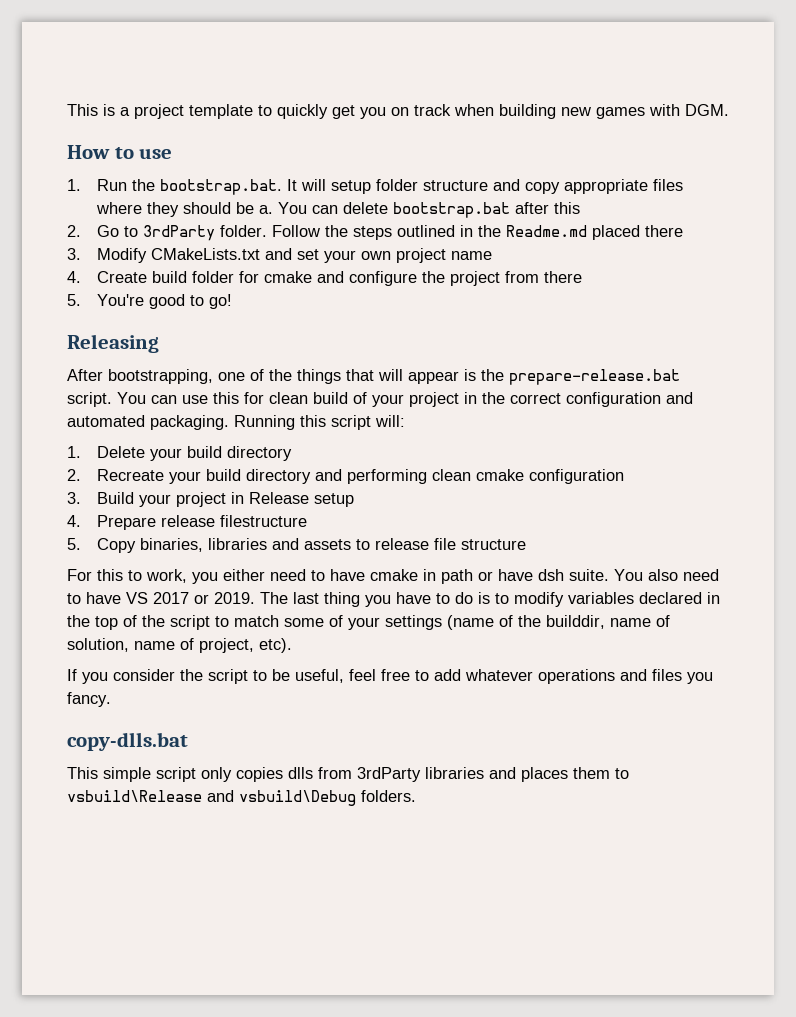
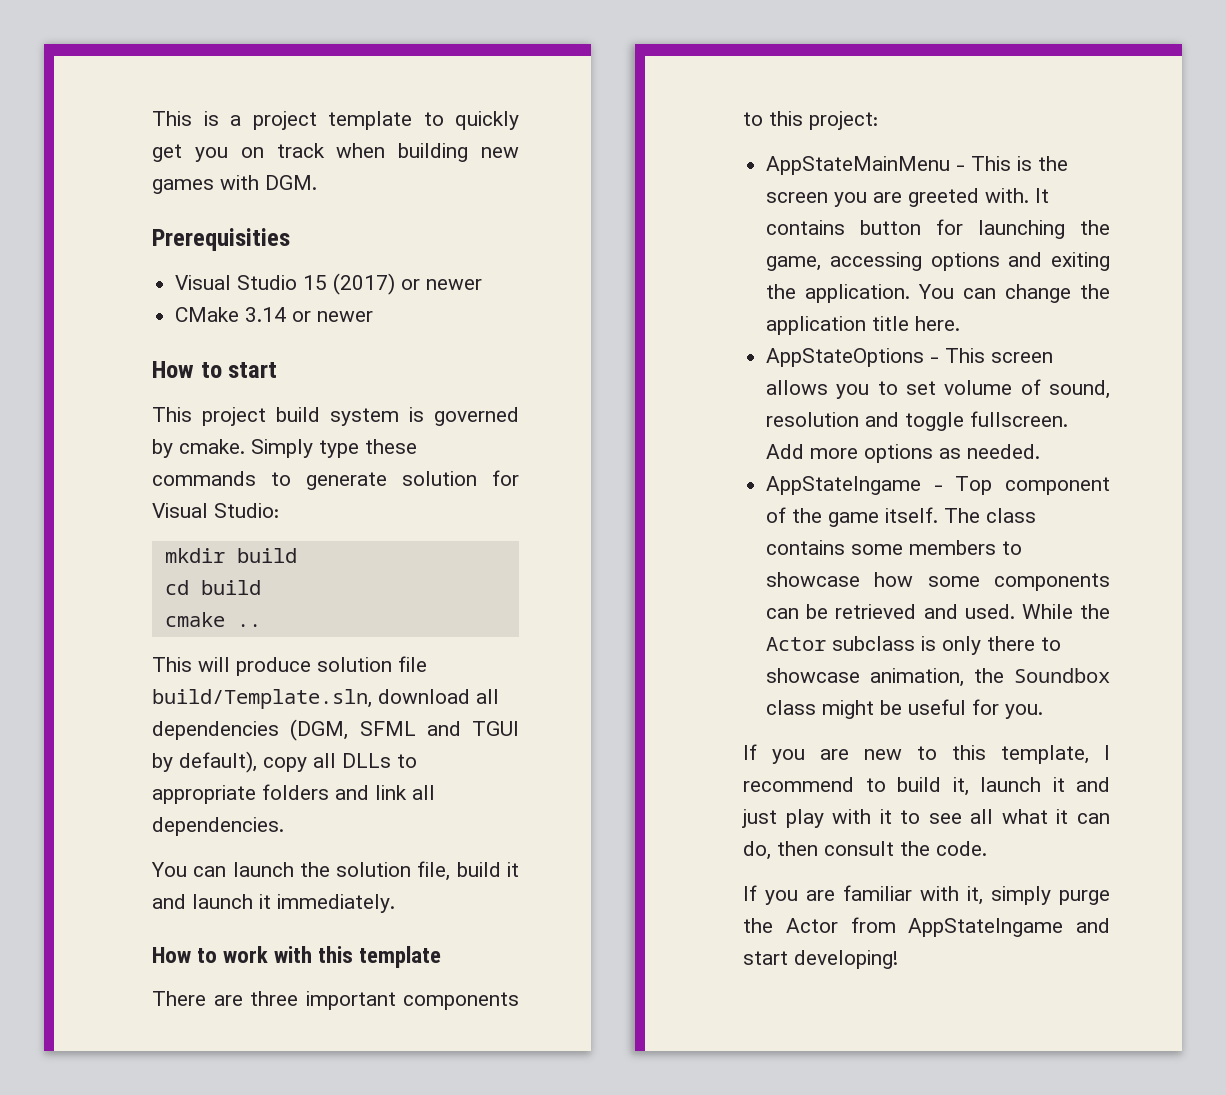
- How to use
- 1. Run the bootstrap.bat. It will setup folder structure and copy appropriate files where they should be a. You can delete bootstrap.bat after this
- 2. Go to 3rdParty folder. Follow the steps outlined in the Readme.md placed there
- 3. Modify CMakeLists.txt and set your own project name
- 4. Create build folder for cmake and configure the project from there
- 5. You're good to go!
- Releasing
- After bootstrapping, one of the things that will appear is the prepare-release.bat script. You can use this for clean build of your project in the correct configuration and automated packaging. Running this script will:
- 1. Delete your build directory
- 2. Recreate your build directory and performing clean cmake configuration
- 3. Build your project in Release setup
- 4. Prepare release filestructure
- 5. Copy binaries, libraries and assets to release file structure
- For this to work, you either need to have cmake in path or have dsh suite. You also need to have VS 2017 or 2019. The last thing you have to do is to modify variables declared in the top of the script to match some of your settings (name of the builddir, name of solution, name of project, etc).
- If you consider the script to be useful, feel free to add whatever operations and files you fancy.
- copy-dlls.bat
- This simple script only copies dlls from 3rdParty libraries and places them to vsbuild\Release and vsbuild\Debug folders.
+ Prerequisities
+ Visual Studio 15 (2017) or newer
+ CMake 3.14 or newer
+ How to start
+ This project build system is governed by cmake. Simply type these commands to generate solution for Visual Studio:
+ mkdir build
+ cd build
+ cmake ..
+ This will produce solution file build/Template.sln, download all dependencies (DGM, SFML and TGUI by default), copy all DLLs to appropriate folders and link all dependencies.
+ You can launch the solution file, build it and launch it immediately.
+ How to work with this template
+ There are three important components to this project:
+ AppStateMainMenu - This is the screen you are greeted with. It contains button for launching the game, accessing options and exiting the application. You can change the application title here.
+ AppStateOptions - This screen allows you to set volume of sound, resolution and toggle fullscreen. Add more options as needed.
+ AppStateIngame - Top component of the game itself. The class contains some members to showcase how some components can be retrieved and used. While the Actor subclass is only there to showcase animation, the Soundbox class might be useful for you.
+ If you are new to this template, I recommend to build it, launch it and just play with it to see all what it can do, then consult the code.
+ If you are familiar with it, simply purge the Actor from AppStateIngame and start developing!

